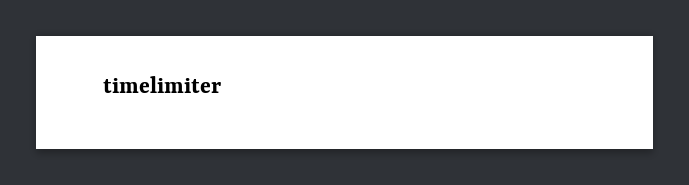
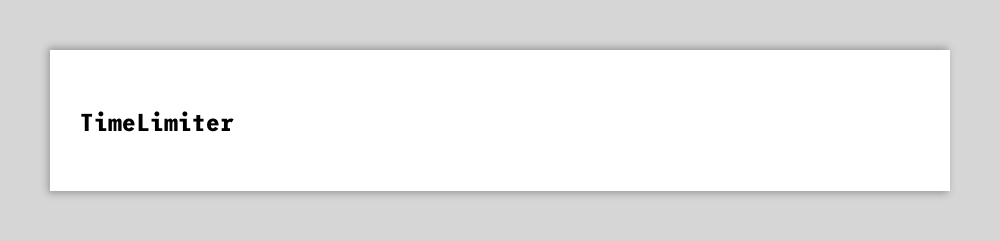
- timelimiter
+ TimeLimiter

